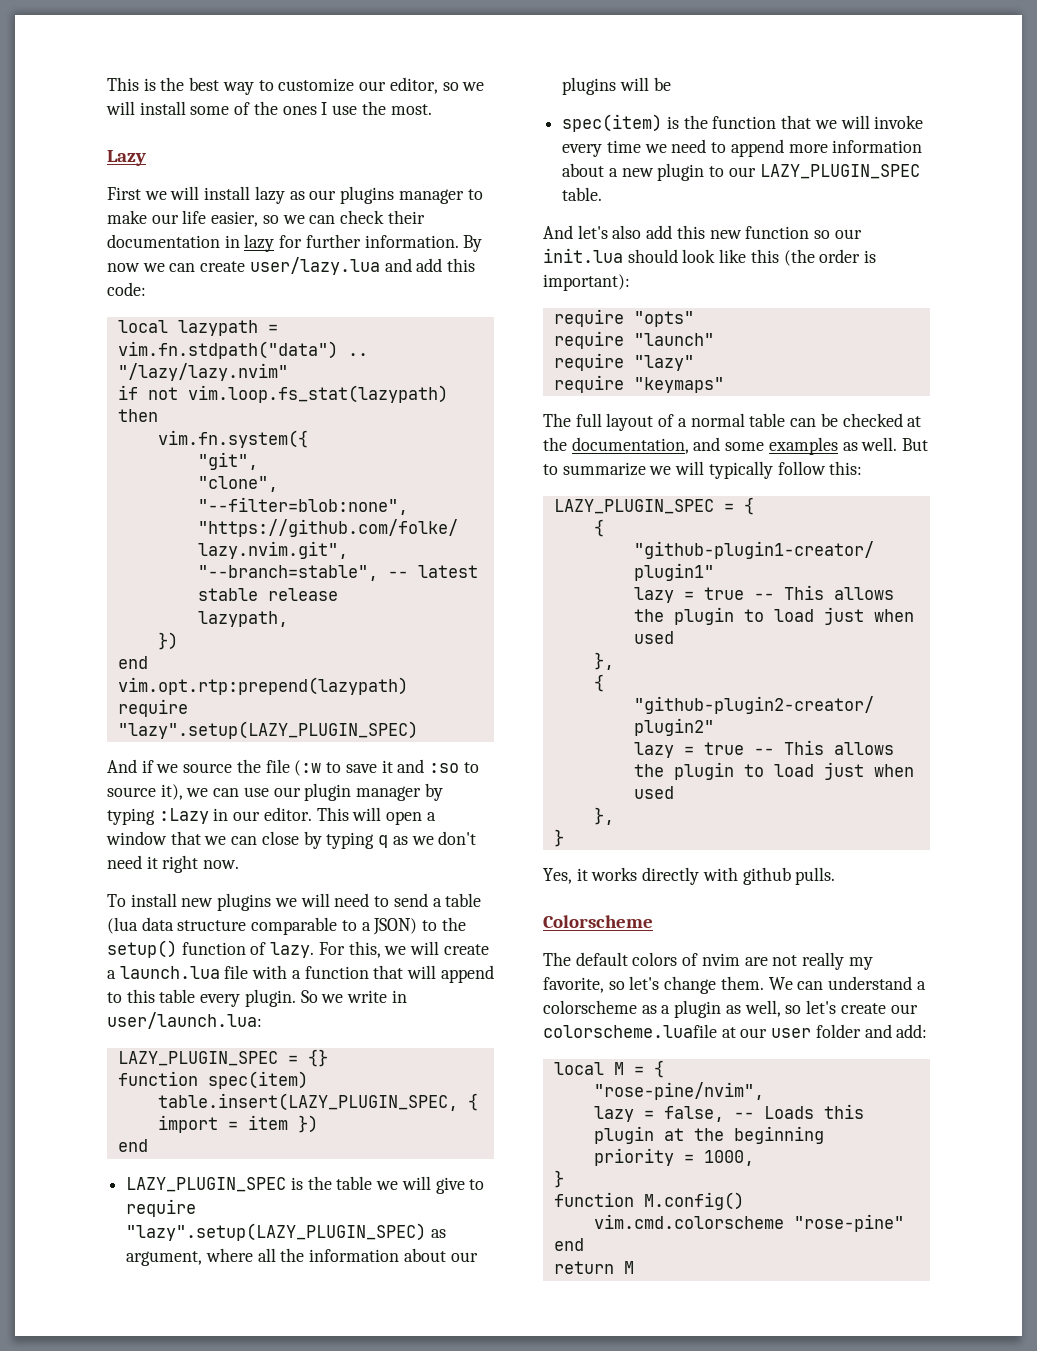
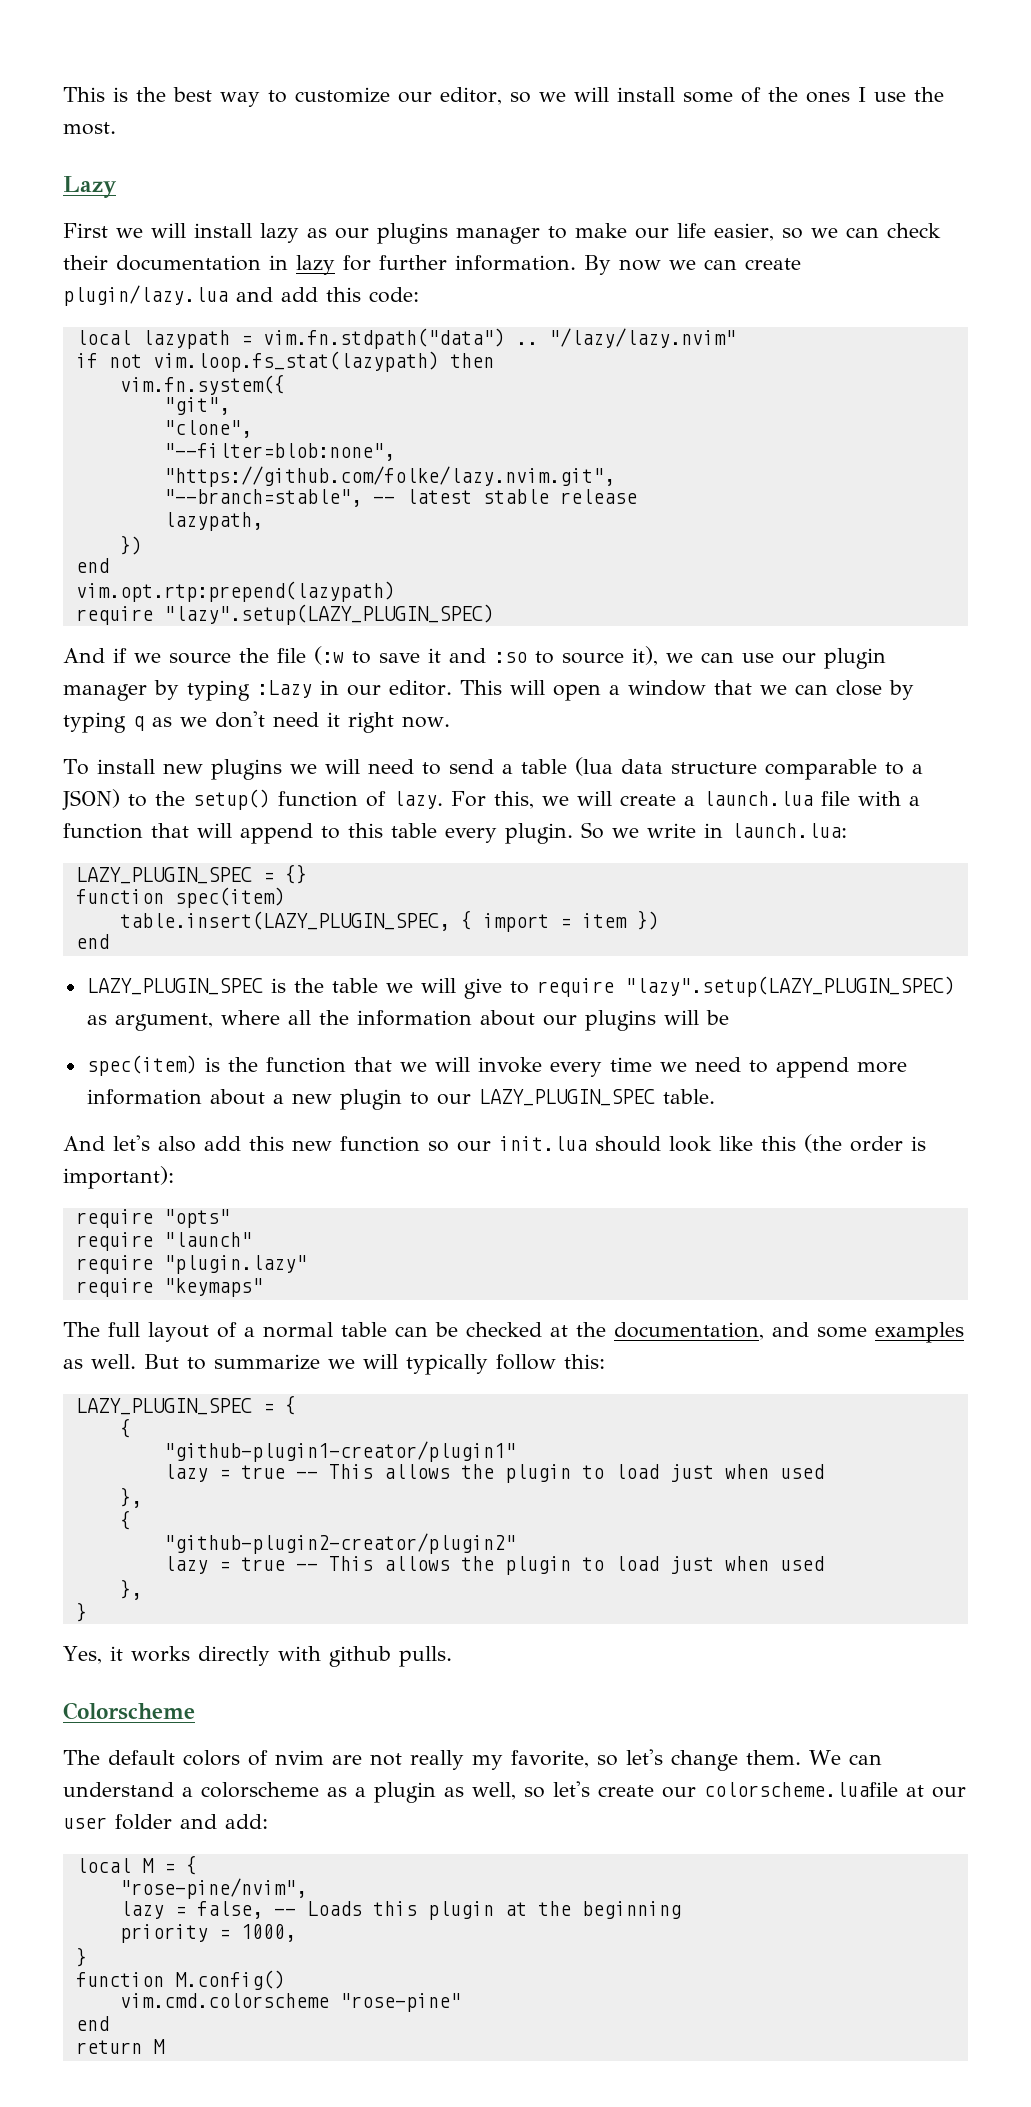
- By now we can create user/lazy.lua and add this code:
+ By now we can create plugin/lazy.lua and add this code:
- So we write in user/launch.lua:
+ So we write in launch.lua:
- require "lazy"
+ require "plugin.lazy"

